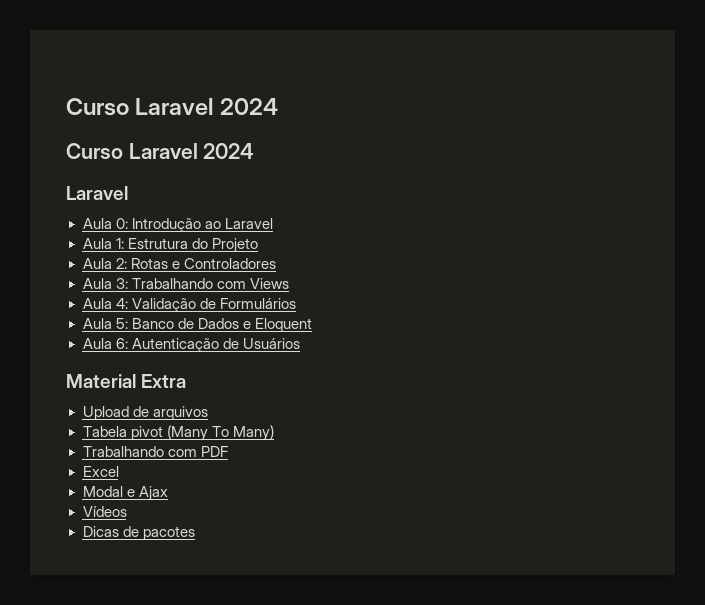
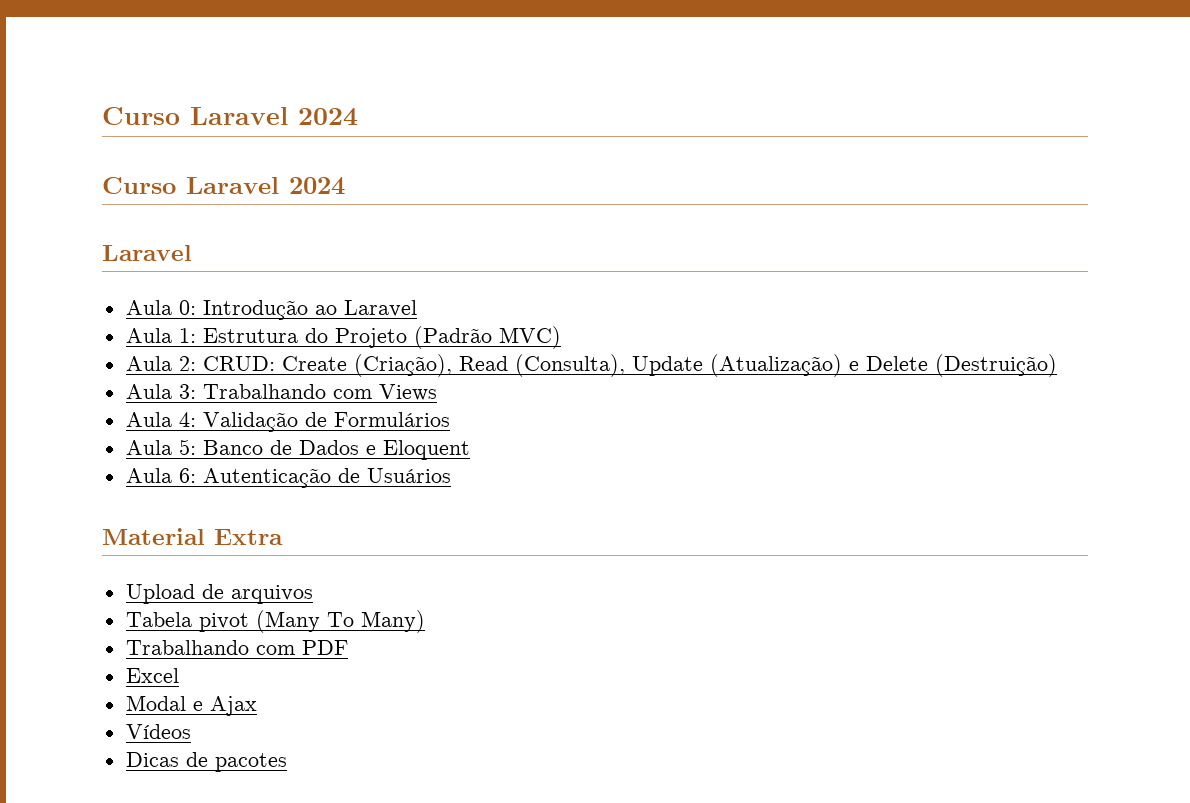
- Aula 1: Estrutura do Projeto
+ Aula 1: Estrutura do Projeto (Padrão MVC)
- Aula 2: Rotas e Controladores
+ Aula 2: CRUD: Create (Criação), Read (Consulta), Update (Atualização) e Delete (Destruição)

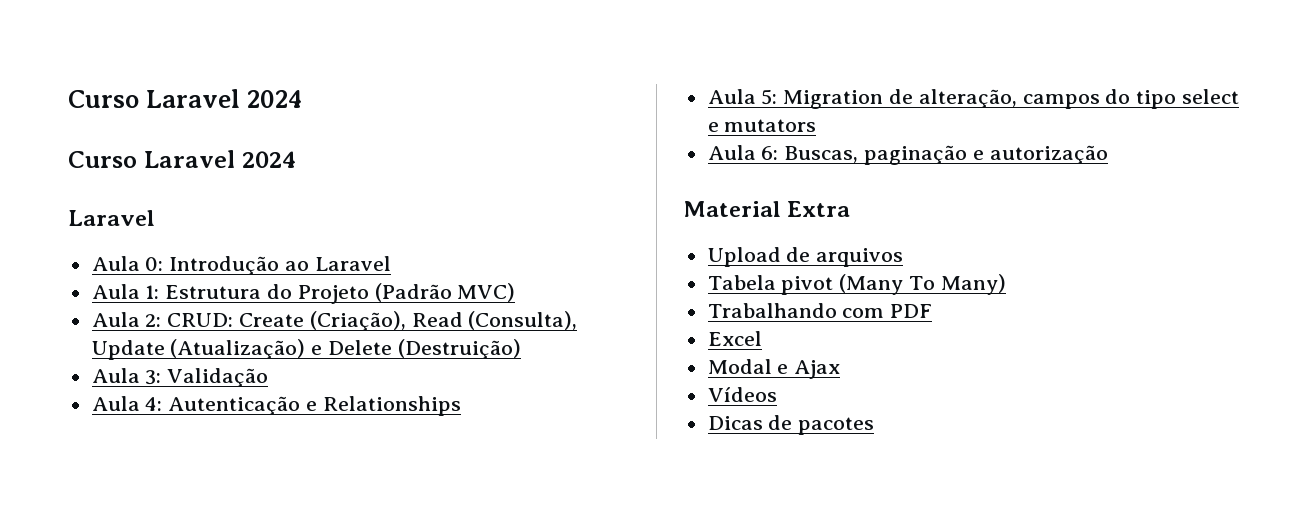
- Aula 3: Trabalhando com Views
+ Aula 3: Validação
- Aula 4: Validação de Formulários
+ Aula 4: Autenticação e Relationships
- Aula 5: Banco de Dados e Eloquent
- Aula 6: Autenticação de Usuários
+ Aula 5: Migration de alteração, campos do tipo select e mutators
+ Aula 6: Buscas, paginação e autorização

